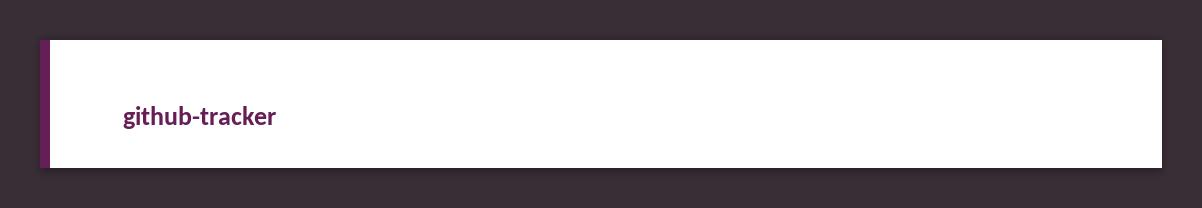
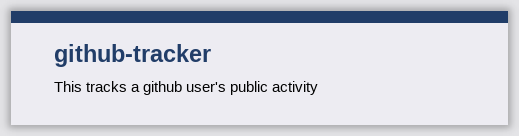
+ This tracks a github user's public activity

